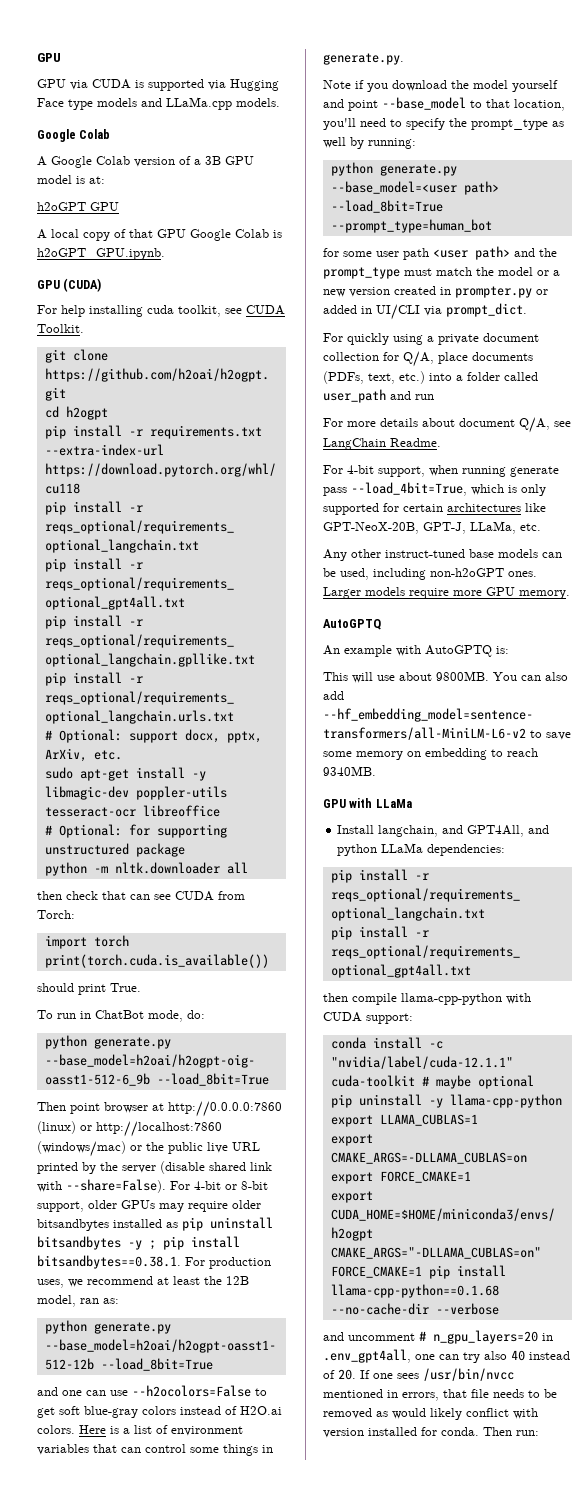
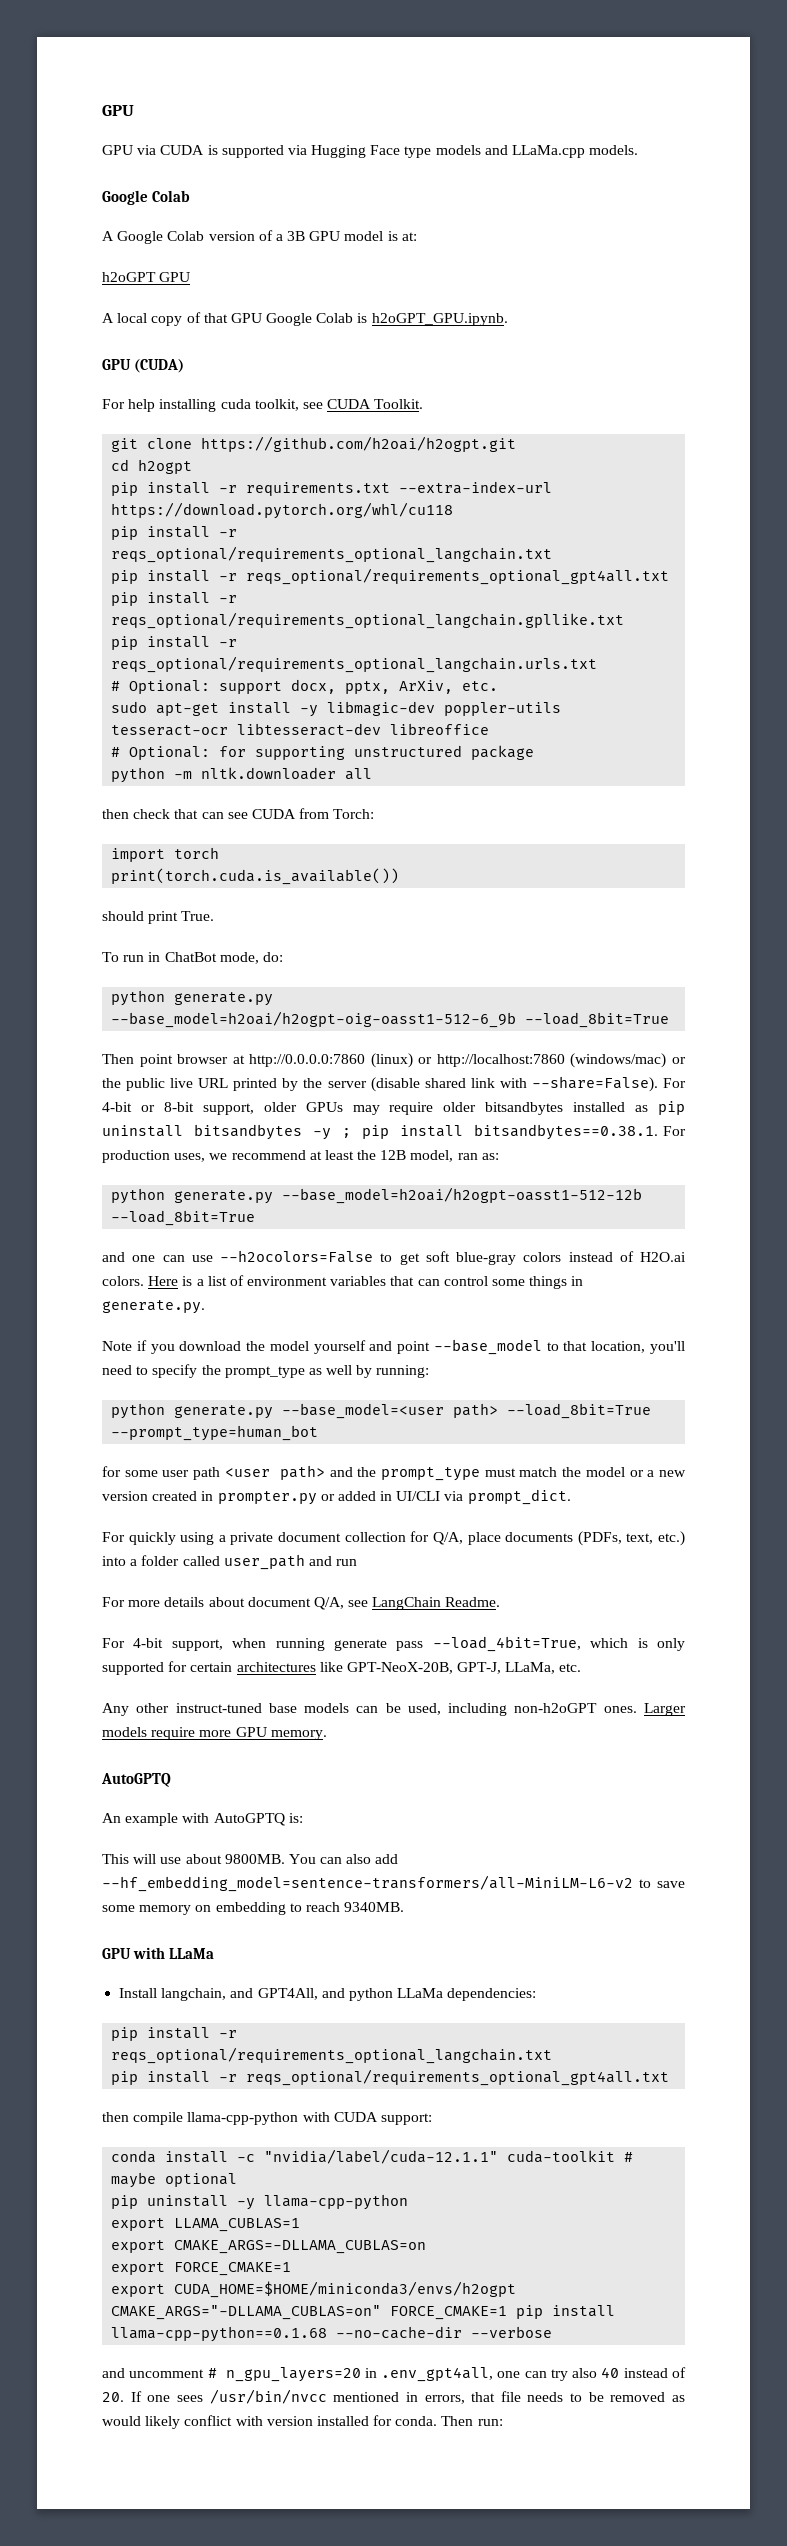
- sudo apt-get install -y libmagic-dev poppler-utils tesseract-ocr libreoffice
+ sudo apt-get install -y libmagic-dev poppler-utils tesseract-ocr libtesseract-dev libreoffice

